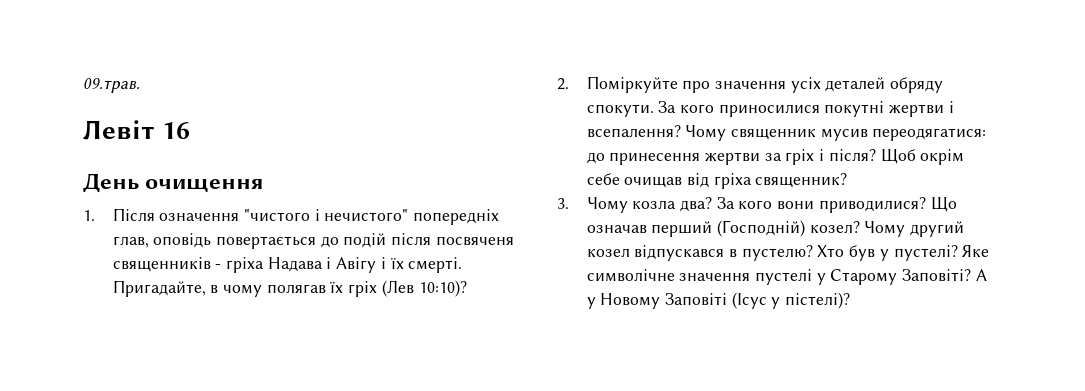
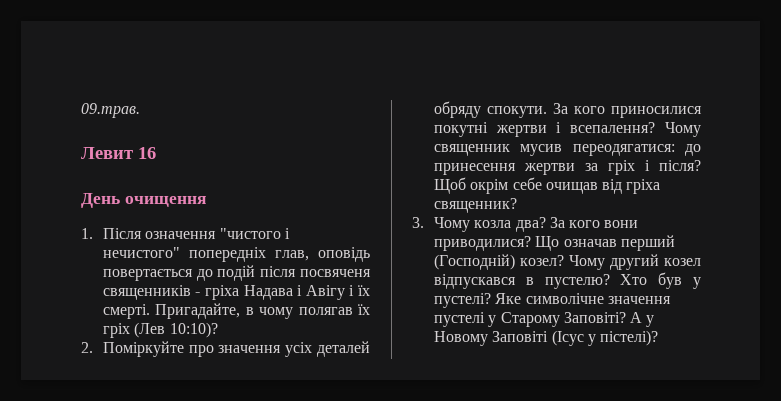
- Левіт 16
+ Левит 16

